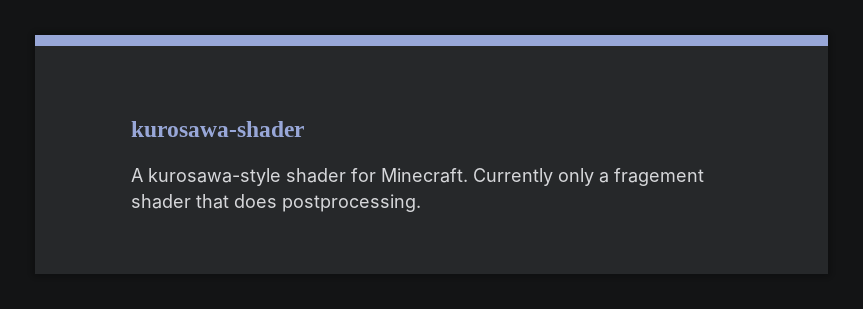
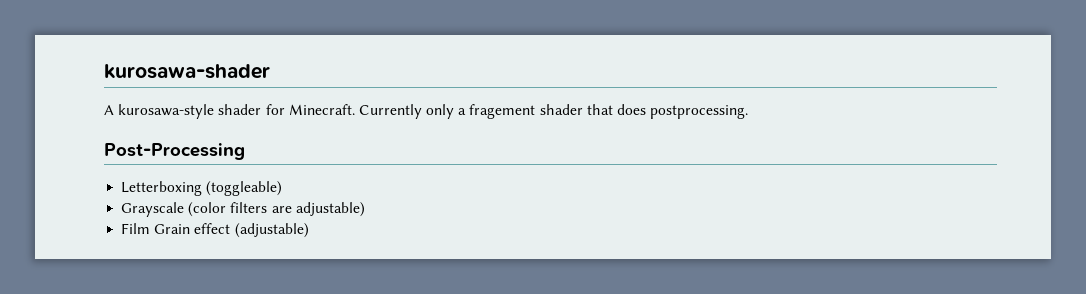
+ Post-Processing
+ Letterboxing (toggleable)
+ Grayscale (color filters are adjustable)
+ Film Grain effect (adjustable)

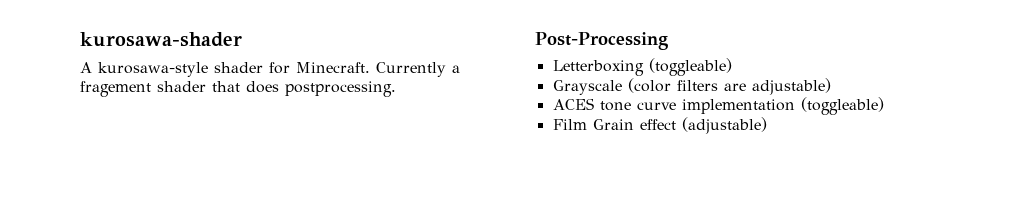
- Currently only a fragement shader that does postprocessing.
+ Currently a fragement shader that does postprocessing.
+ ACES tone curve implementation (toggleable)

